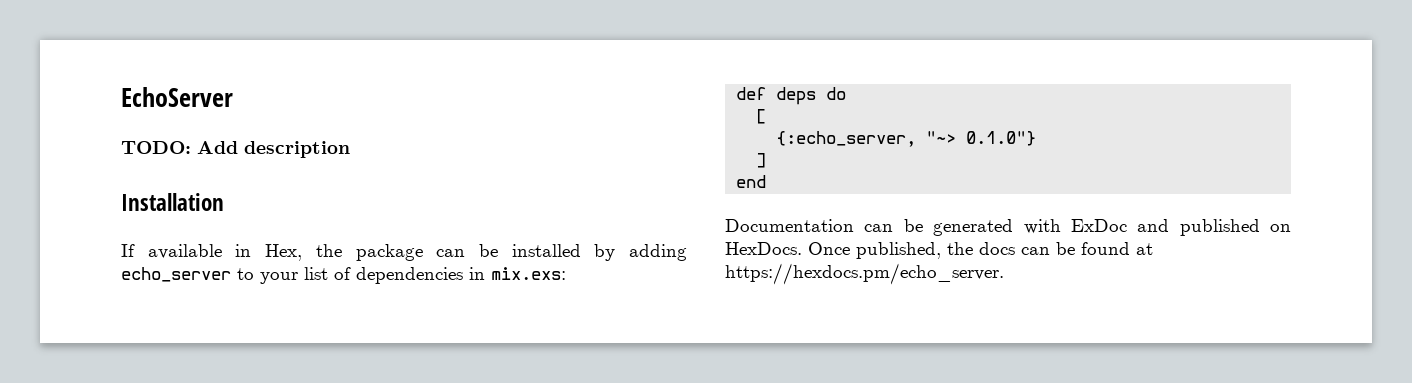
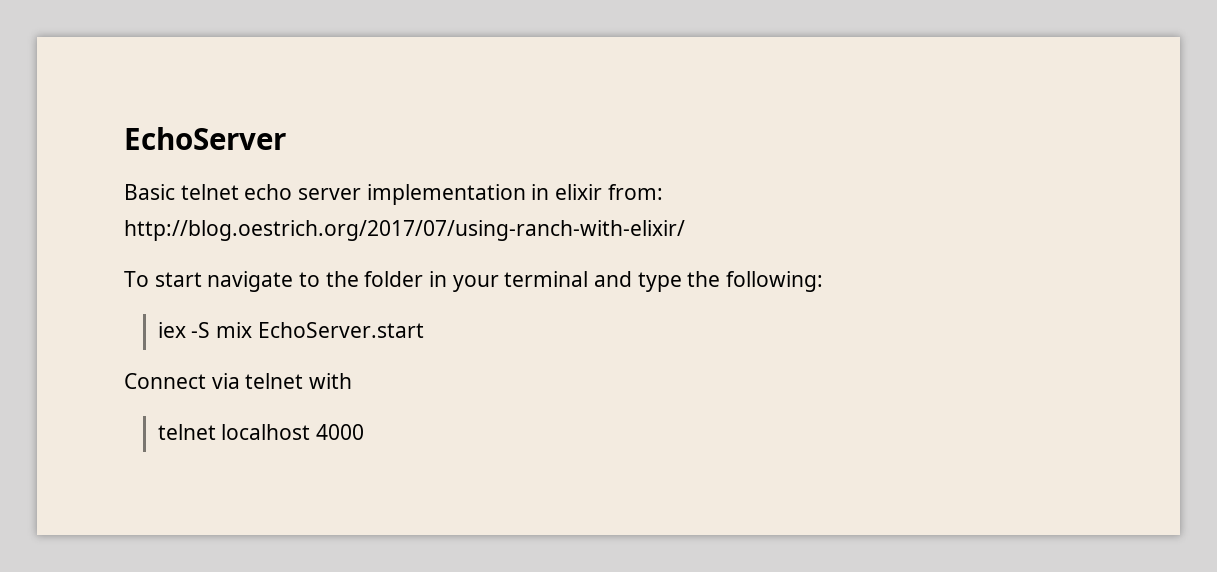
- TODO: Add description
- Installation
- If available in Hex, the package can be installed by adding echo_server to your list of dependencies in mix.exs:
- def deps do
- [
- {:echo_server, "~> 0.1.0"}
- ]
- end
- Documentation can be generated with ExDoc and published on HexDocs. Once published, the docs can be found at https://hexdocs.pm/echo_server.
+ Basic telnet echo server implementation in elixir from: http://blog.oestrich.org/2017/07/using-ranch-with-elixir/
+ To start navigate to the folder in your terminal and type the following:
+ iex -S mix EchoServer.start
+ Connect via telnet with
+ telnet localhost 4000

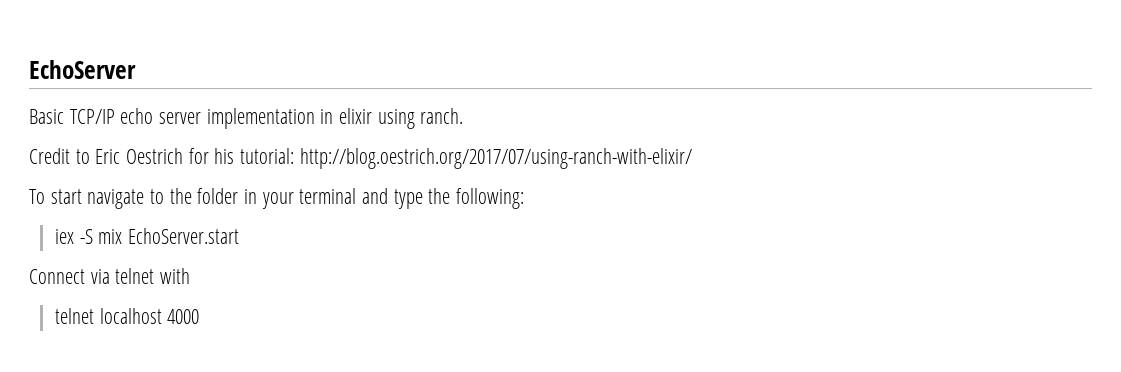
- Basic telnet echo server implementation in elixir from: http://blog.oestrich.org/2017/07/using-ranch-with-elixir/
+ Basic TCP/IP echo server implementation in elixir using ranch.
+ Credit to Eric Oestrich for his tutorial: http://blog.oestrich.org/2017/07/using-ranch-with-elixir/

